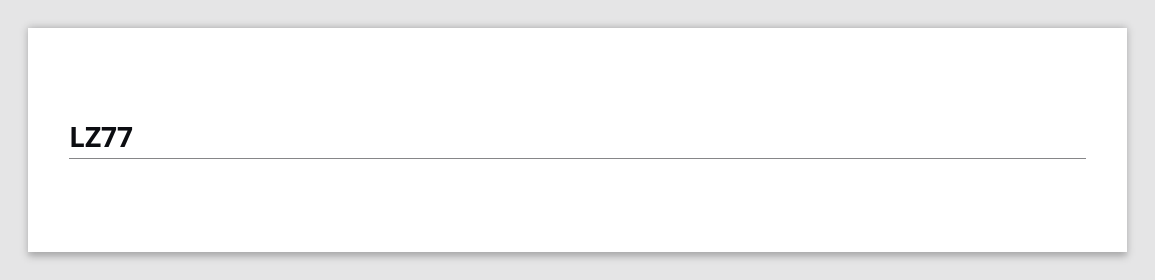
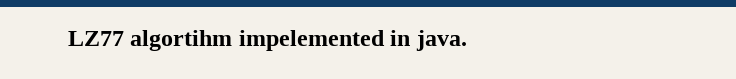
- LZ77
+ LZ77 algortihm impelemented in java.

